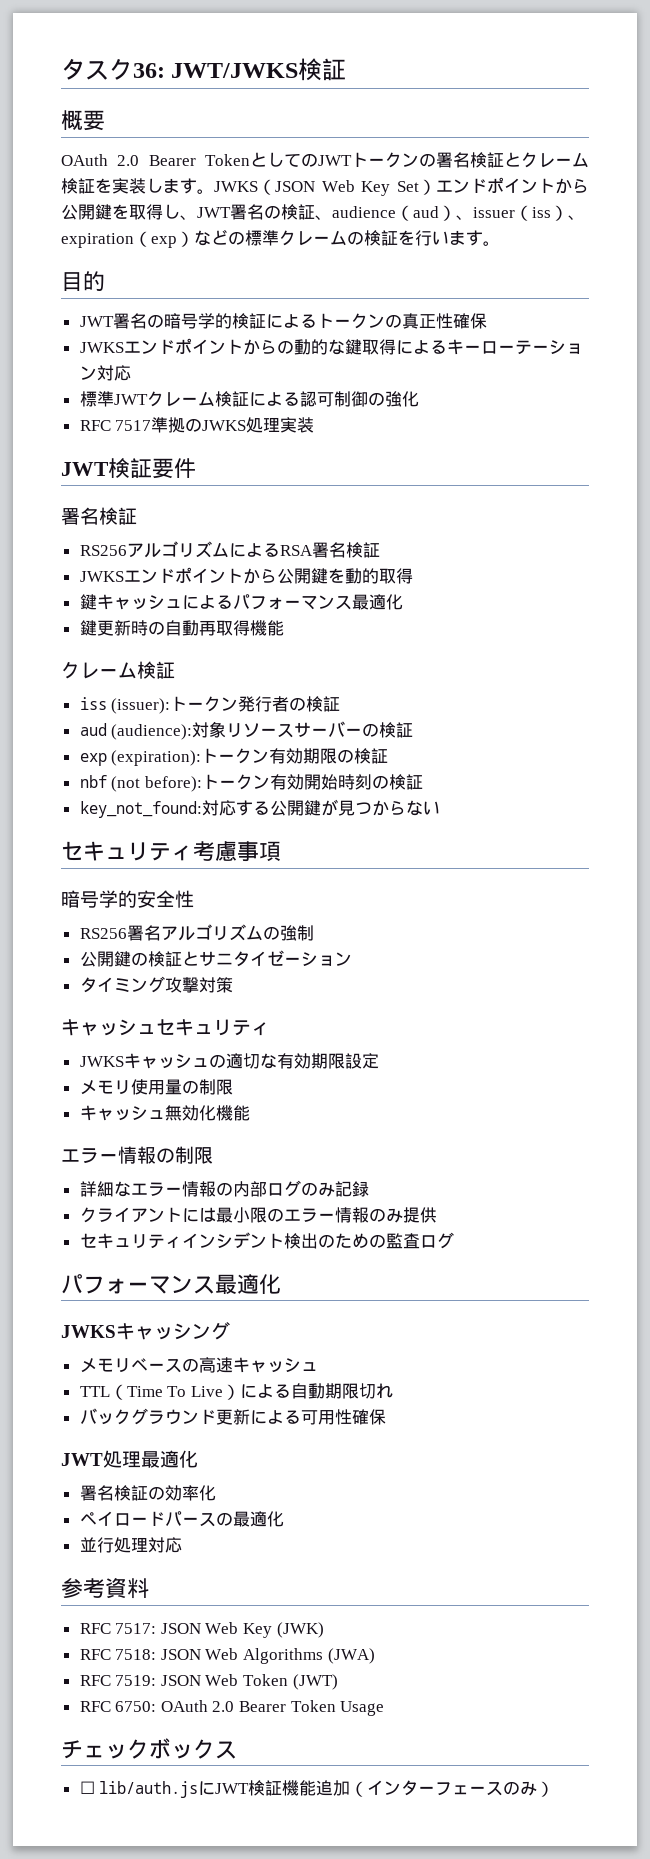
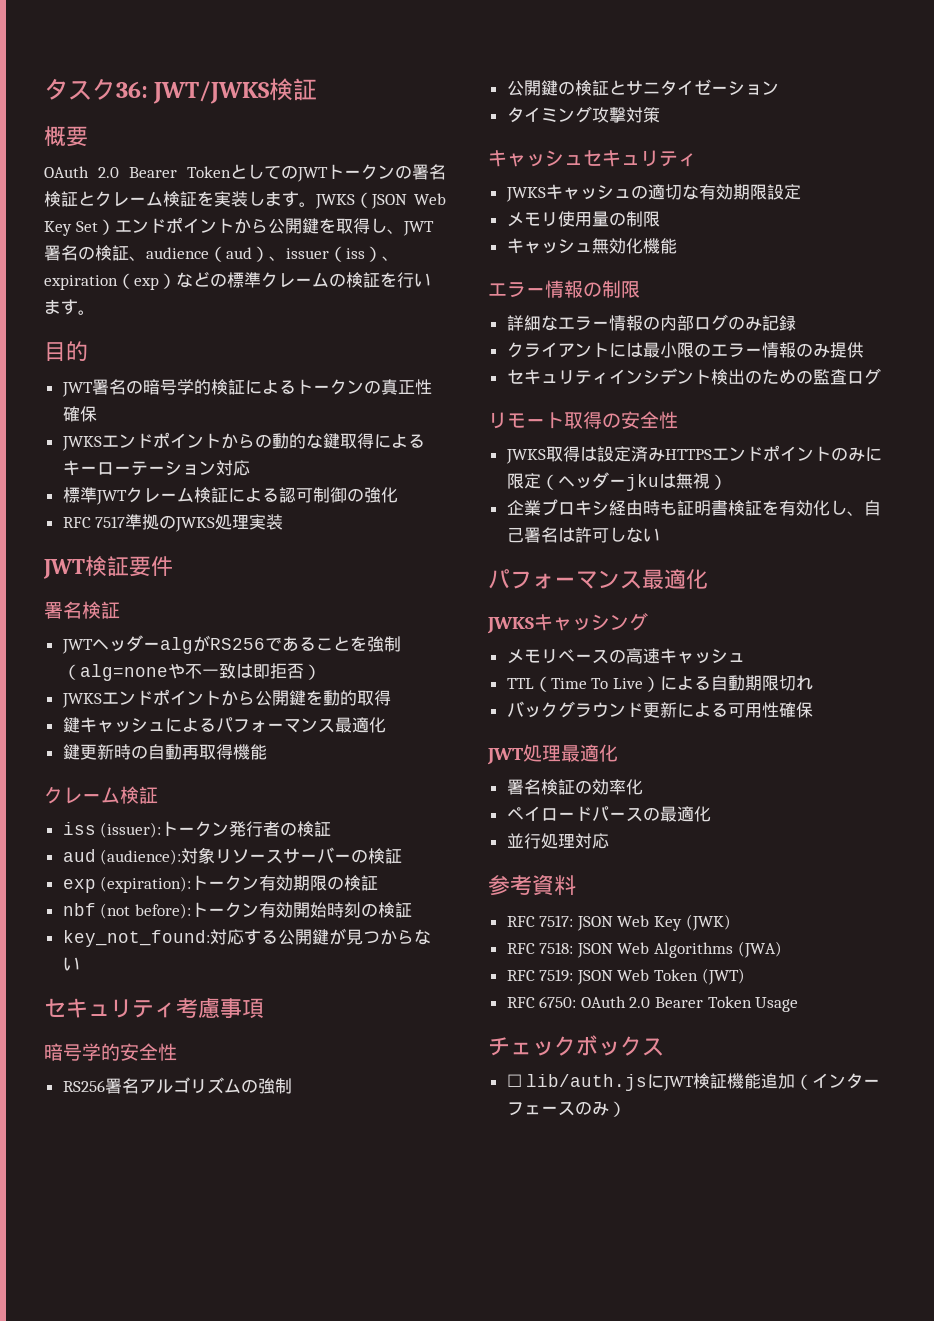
- RS256アルゴリズムによるRSA署名検証
+ JWTヘッダーalgがRS256であることを強制（alg=noneや不一致は即拒否）
+ リモート取得の安全性
+ JWKS取得は設定済みHTTPSエンドポイントのみに限定（ヘッダーjkuは無視）
+ 企業プロキシ経由時も証明書検証を有効化し、自己署名は許可しない

